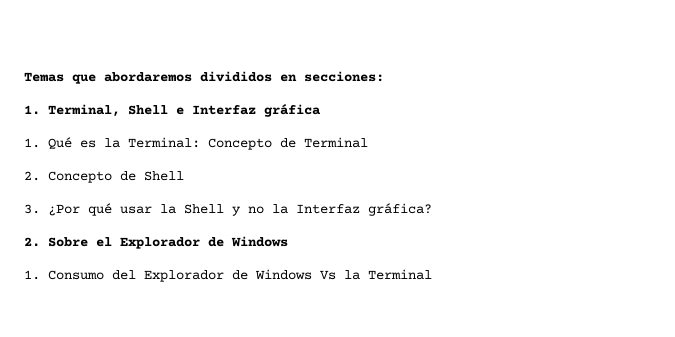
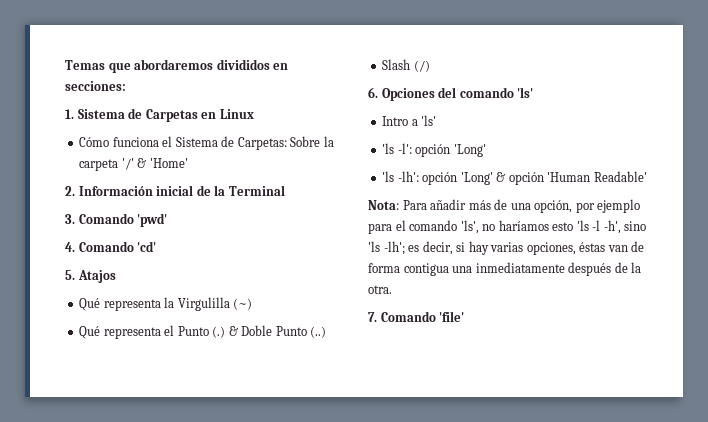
- 1. Terminal, Shell e Interfaz gráfica
- 1. Qué es la Terminal: Concepto de Terminal
- 2. Concepto de Shell
- 3. ¿Por qué usar la Shell y no la Interfaz gráfica?
- 2. Sobre el Explorador de Windows
- 1. Consumo del Explorador de Windows Vs la Terminal
+ 1. Sistema de Carpetas en Linux
+ Cómo funciona el Sistema de Carpetas: Sobre la carpeta '/' & 'Home'
+ 2. Información inicial de la Terminal
+ 3. Comando 'pwd'
+ 4. Comando 'cd'
+ 5. Atajos
+ Qué representa la Virgulilla (~)
+ Qué representa el Punto (.) & Doble Punto (..)
+ Slash (/)
+ 6. Opciones del comando 'ls'
+ Intro a 'ls'
+ 'ls -l': opción 'Long'
+ 'ls -lh': opción 'Long' & opción 'Human Readable'
+ Nota: Para añadir más de una opción, por ejemplo para el comando 'ls', no haríamos esto 'ls -l -h', sino 'ls -lh'; es decir, si hay varias opciones, éstas van de forma contigua una inmediatamente después de la otra.
+ 7. Comando 'file'

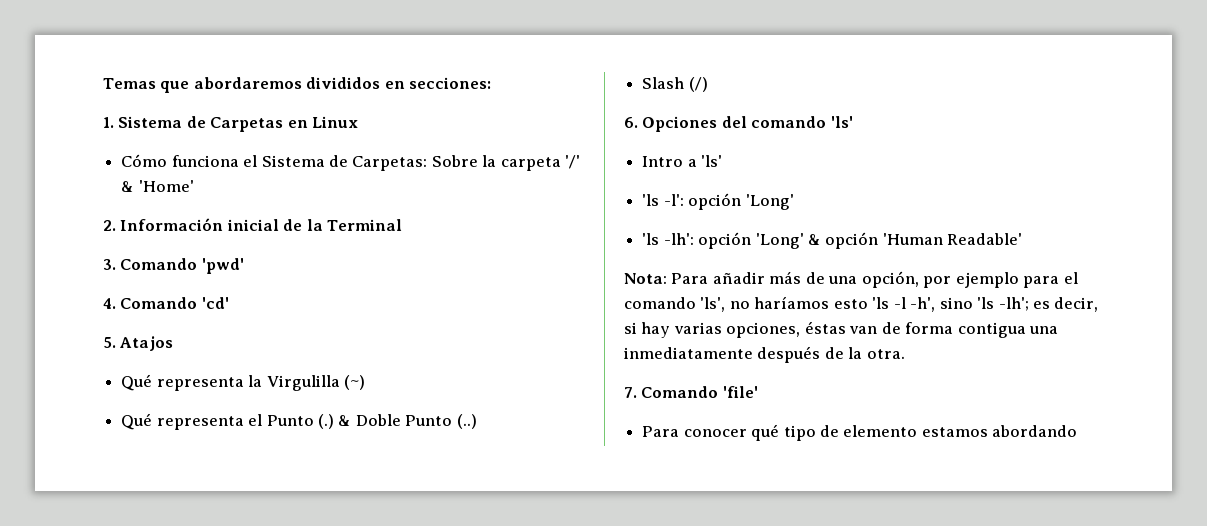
+ Para conocer qué tipo de elemento estamos abordando

